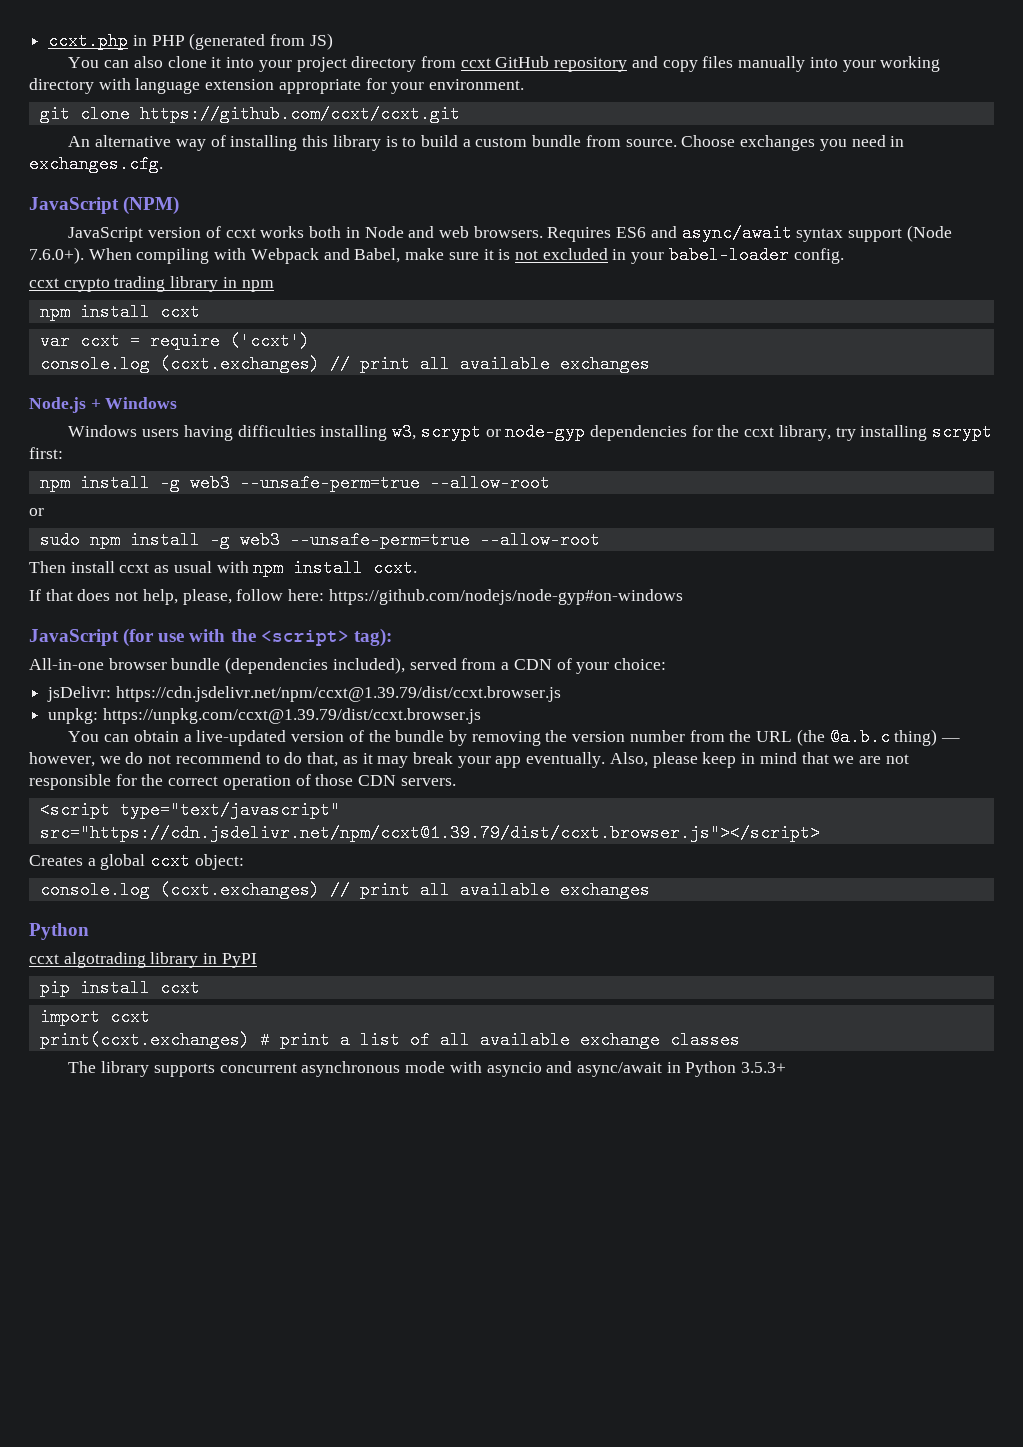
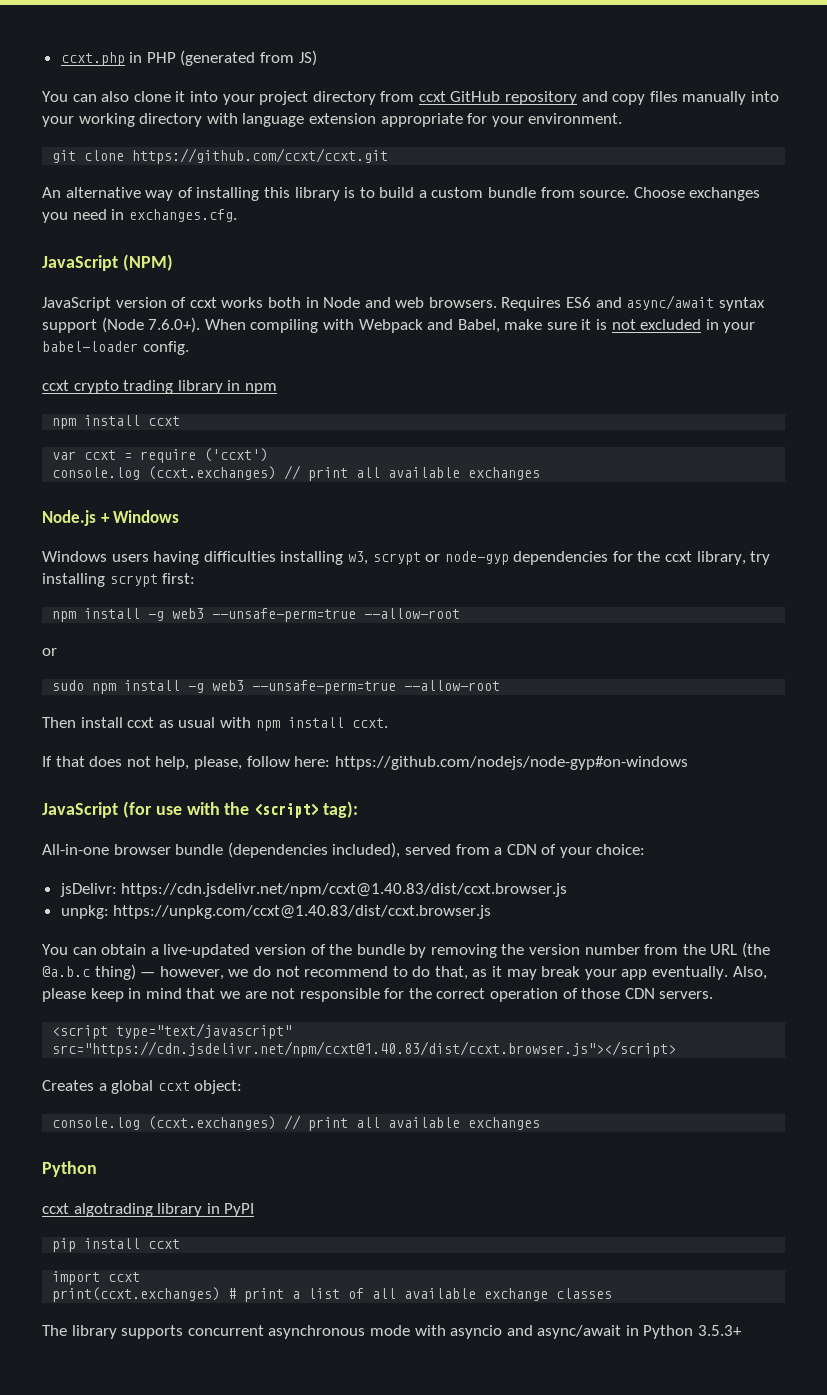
- jsDelivr: https://cdn.jsdelivr.net/npm/ccxt@1.39.79/dist/ccxt.browser.js
+ jsDelivr: https://cdn.jsdelivr.net/npm/ccxt@1.40.83/dist/ccxt.browser.js
- unpkg: https://unpkg.com/ccxt@1.39.79/dist/ccxt.browser.js
+ unpkg: https://unpkg.com/ccxt@1.40.83/dist/ccxt.browser.js
- <script type="text/javascript" src="https://cdn.jsdelivr.net/npm/ccxt@1.39.79/dist/ccxt.browser.js"></script>
+ <script type="text/javascript" src="https://cdn.jsdelivr.net/npm/ccxt@1.40.83/dist/ccxt.browser.js"></script>

